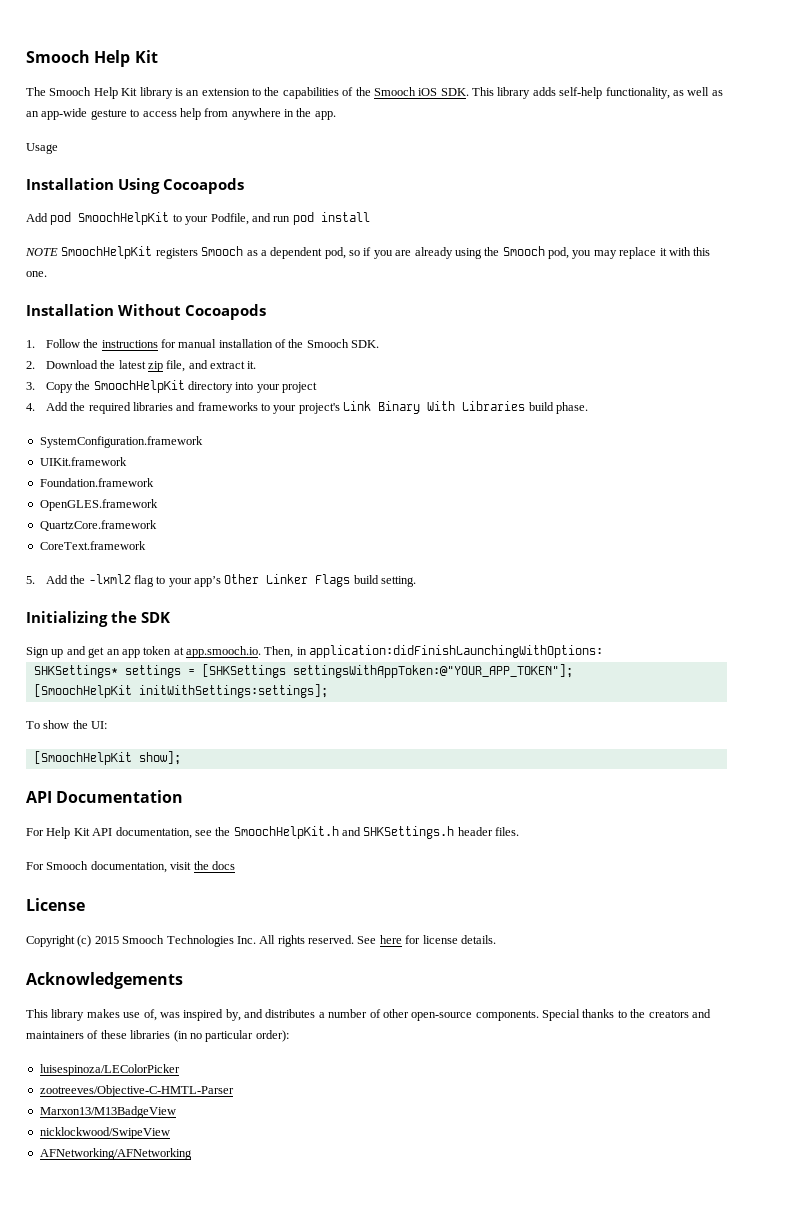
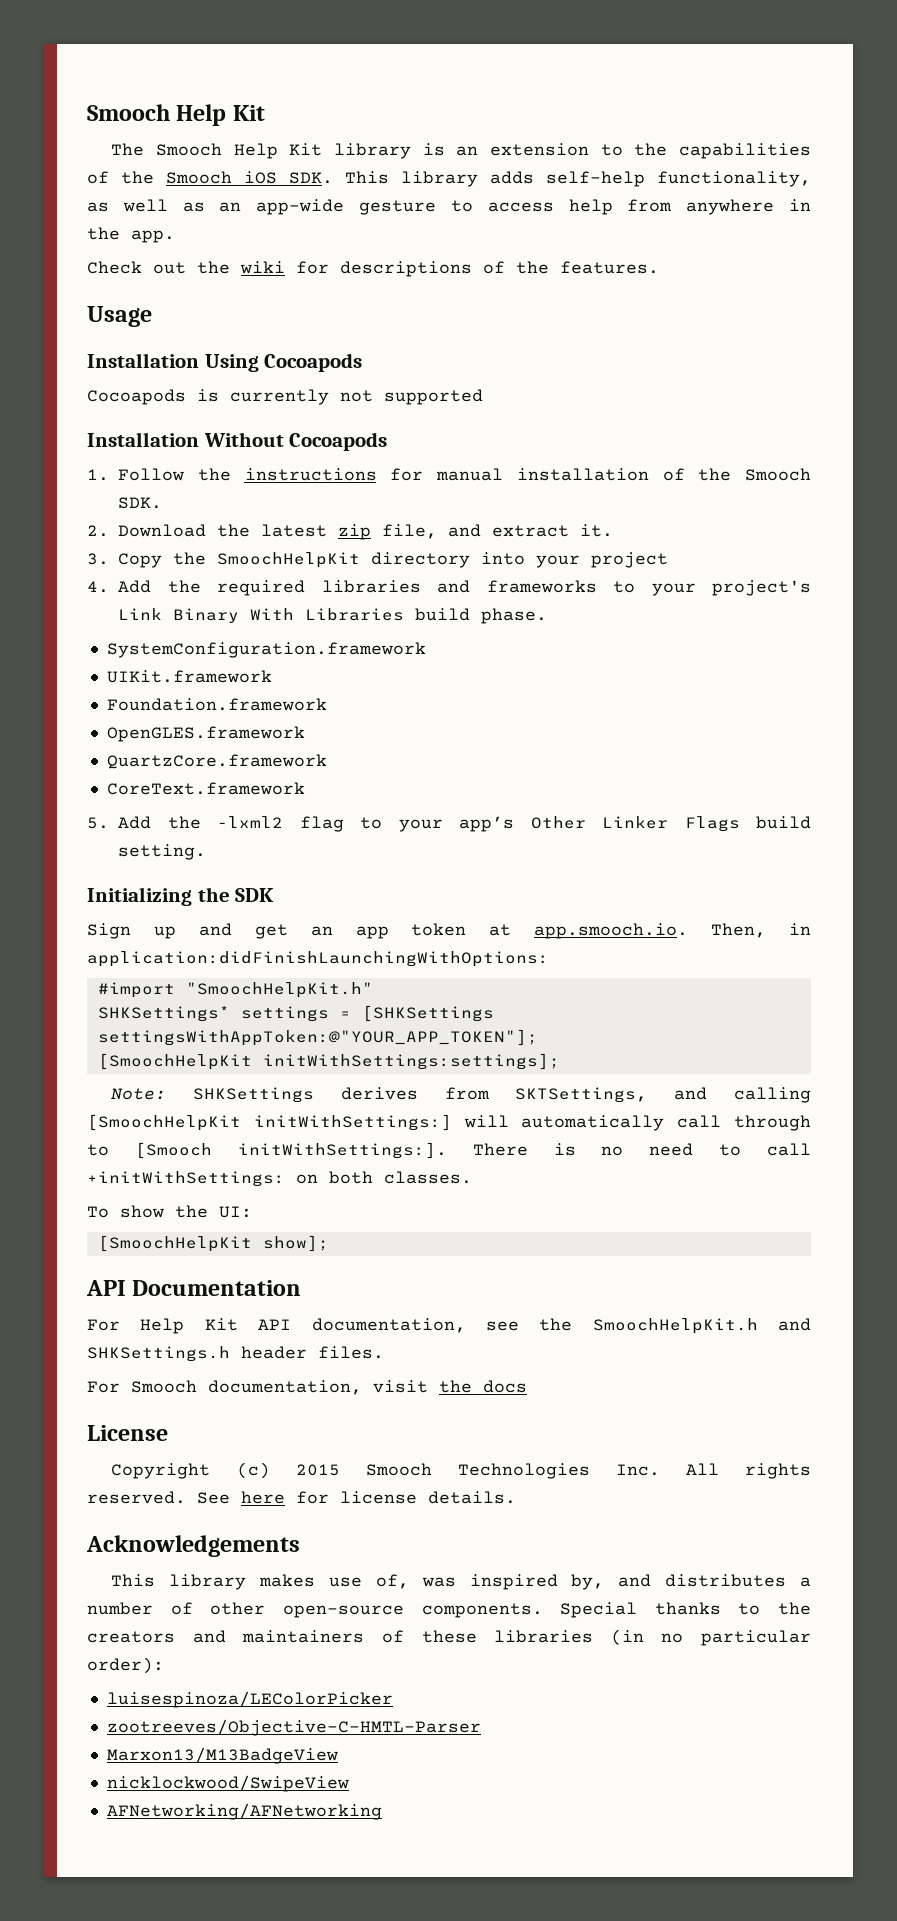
+ Check out the wiki for descriptions of the features.
  Usage
  Installation Using Cocoapods
- Add pod SmoochHelpKit to your Podfile, and run pod install
- NOTE SmoochHelpKit registers Smooch as a dependent pod, so if you are already using the Smooch pod, you may replace it with this one.
+ Cocoapods is currently not supported
+ #import "SmoochHelpKit.h"
+ Note: SHKSettings derives from SKTSettings, and calling [SmoochHelpKit initWithSettings:] will automatically call through to [Smooch initWithSettings:]. There is no need to call +initWithSettings: on both classes.

